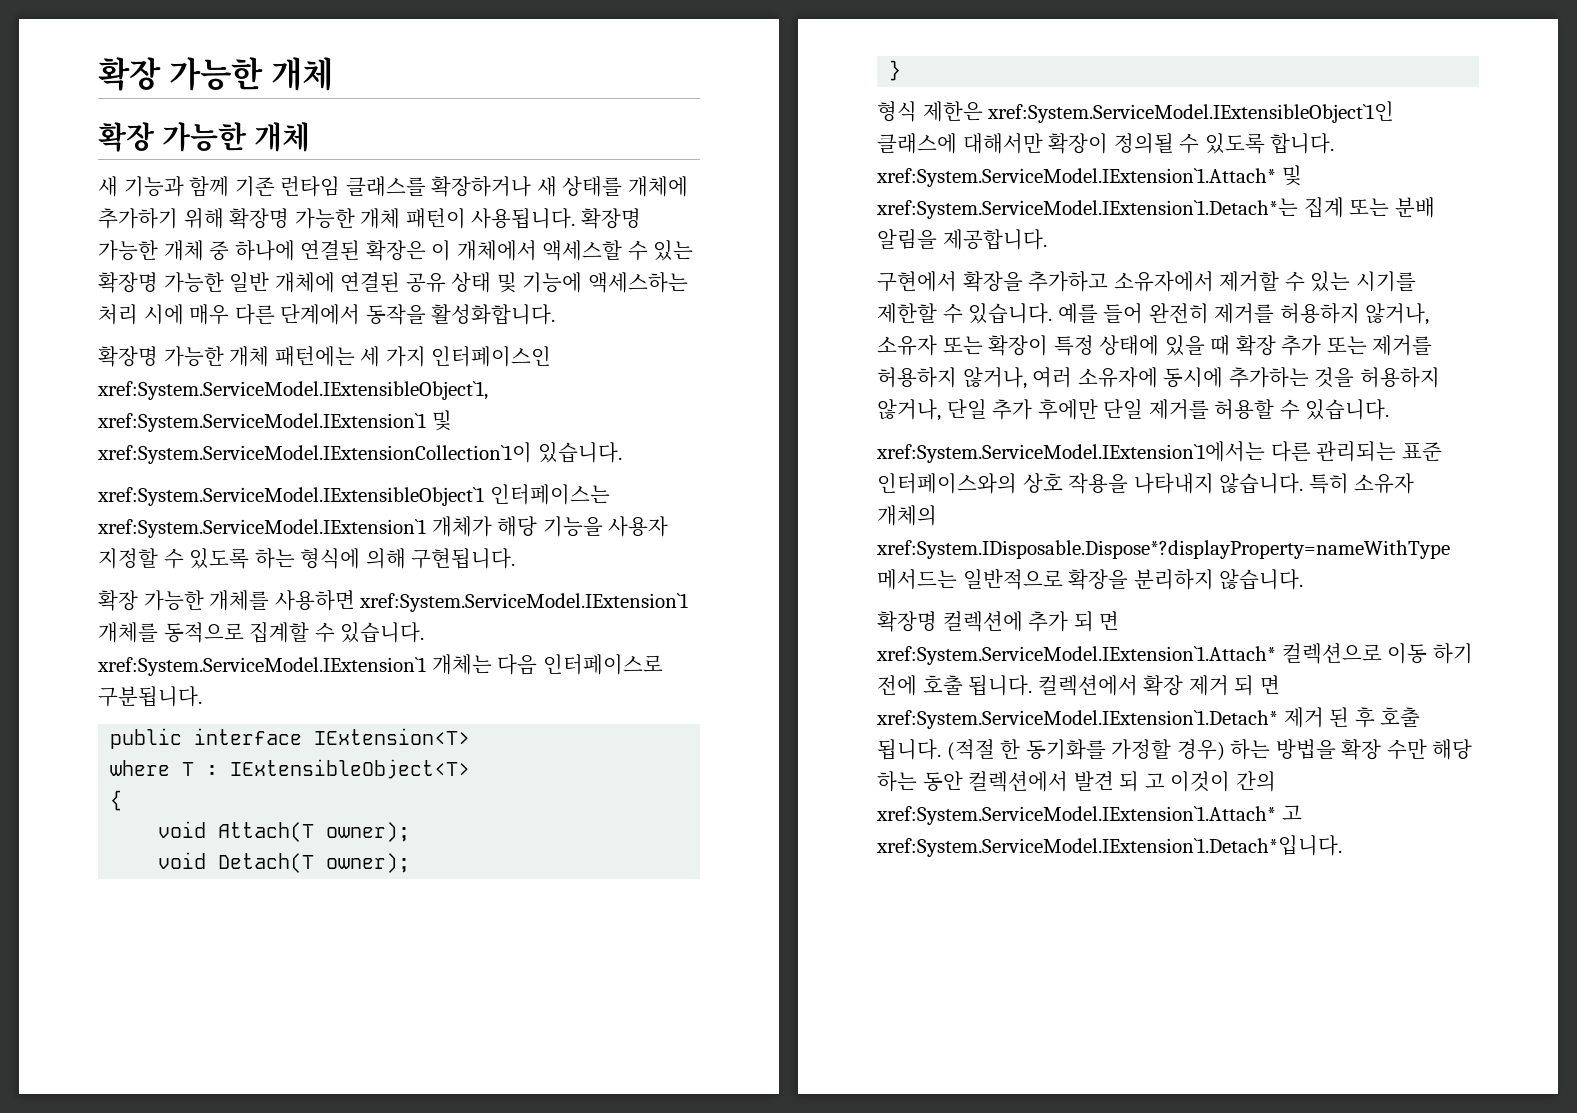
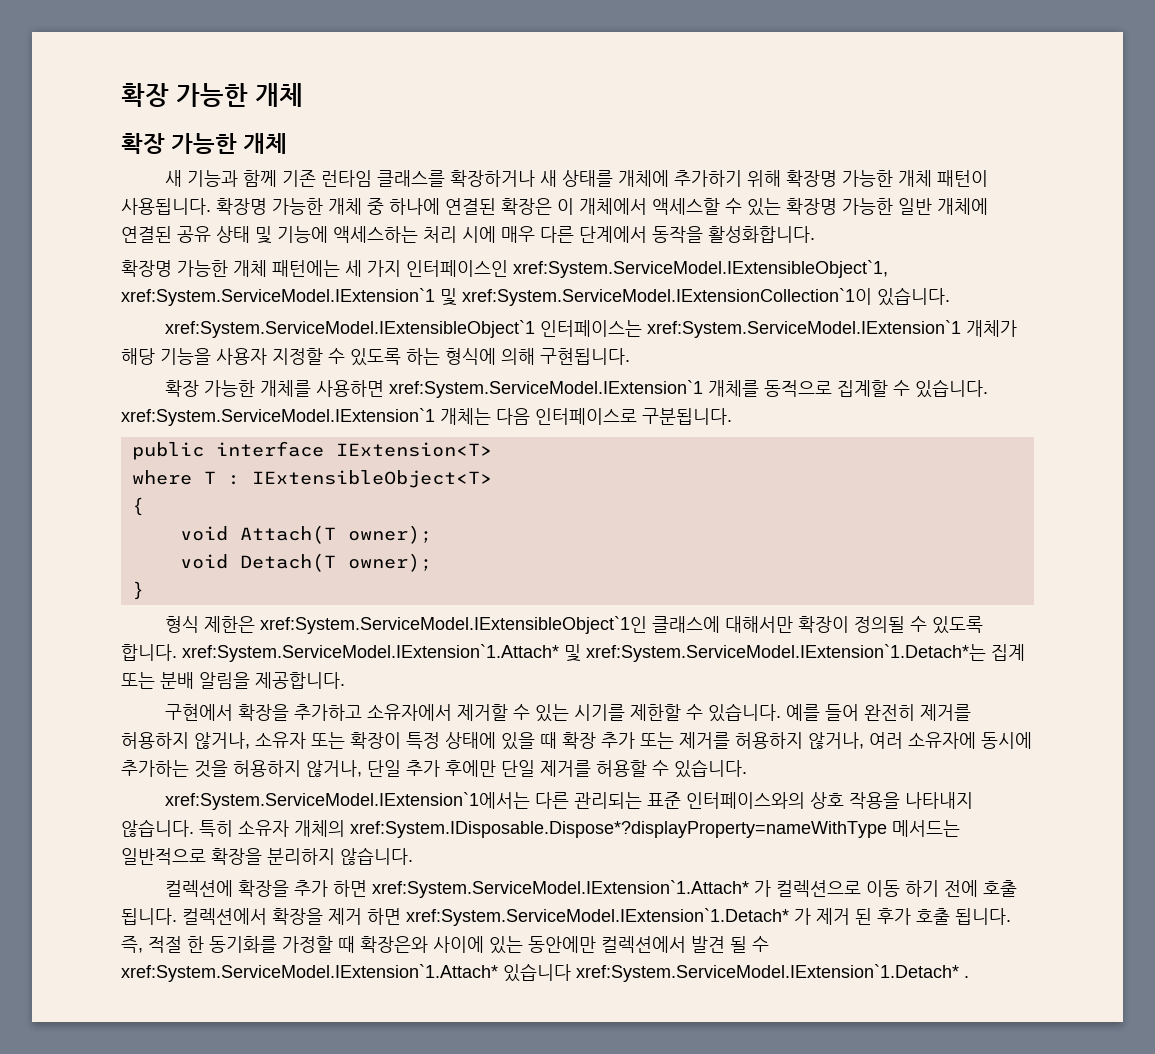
- 확장명 컬렉션에 추가 되 면 xref:System.ServiceModel.IExtension`1.Attach* 컬렉션으로 이동 하기 전에 호출 됩니다.
+ 컬렉션에 확장을 추가 하면 xref:System.ServiceModel.IExtension`1.Attach* 가 컬렉션으로 이동 하기 전에 호출 됩니다.
- 컬렉션에서 확장 제거 되 면 xref:System.ServiceModel.IExtension`1.Detach* 제거 된 후 호출 됩니다. (적절 한 동기화를 가정할 경우) 하는 방법을 확장 수만 해당 하는 동안 컬렉션에서 발견 되 고 이것이 간의 xref:System.ServiceModel.IExtension`1.Attach* 고 xref:System.ServiceModel.IExtension`1.Detach*입니다.
+ 컬렉션에서 확장을 제거 하면 xref:System.ServiceModel.IExtension`1.Detach* 가 제거 된 후가 호출 됩니다. 즉, 적절 한 동기화를 가정할 때 확장은와 사이에 있는 동안에만 컬렉션에서 발견 될 수 xref:System.ServiceModel.IExtension`1.Attach* 있습니다 xref:System.ServiceModel.IExtension`1.Detach* .

